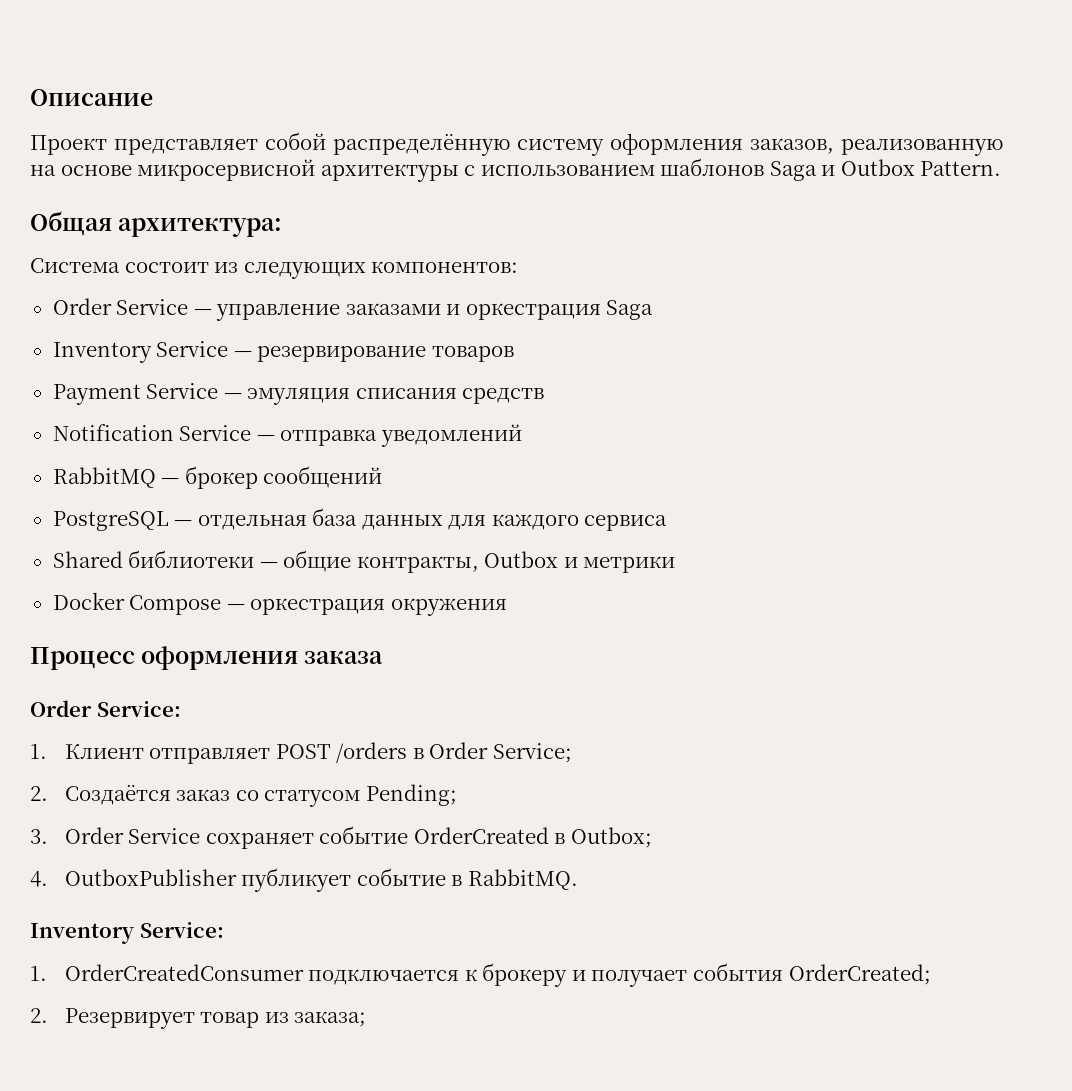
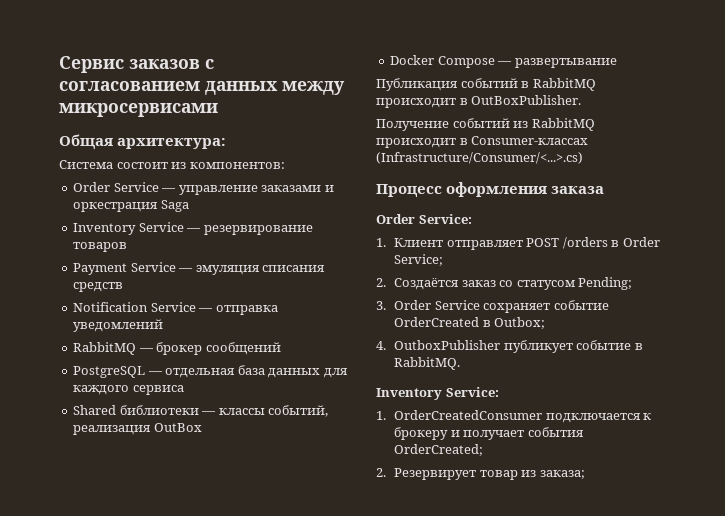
- Описание
- Проект представляет собой распределённую систему оформления заказов, реализованную на основе микросервисной архитектуры с использованием шаблонов Saga и Outbox Pattern.
+ Сервис заказов с согласованием данных между микросервисами
- Система состоит из следующих компонентов:
+ Система состоит из компонентов:
- Shared библиотеки — общие контракты, Outbox и метрики
- Docker Compose — оркестрация окружения
+ Shared библиотеки — классы событий, реализация OutBox
+ Docker Compose — развертывание
+ Публикация событий в RabbitMQ происходит в OutBoxPublisher.
+ Получение событий из RabbitMQ происходит в Consumer-классах (Infrastructure/Consumer/<...>.cs)

